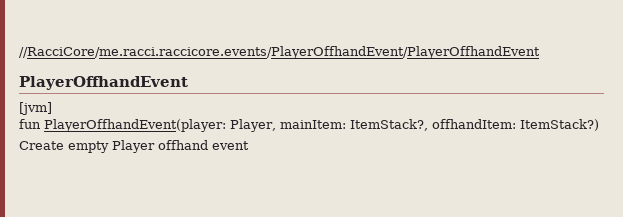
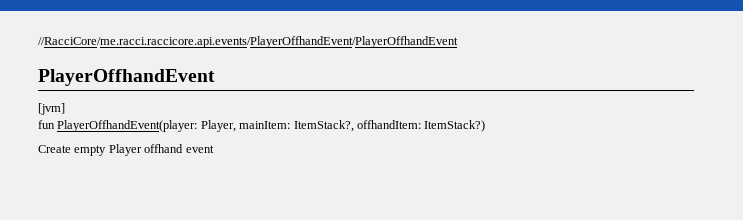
- //RacciCore/me.racci.raccicore.events/PlayerOffhandEvent/PlayerOffhandEvent
+ //RacciCore/me.racci.raccicore.api.events/PlayerOffhandEvent/PlayerOffhandEvent

